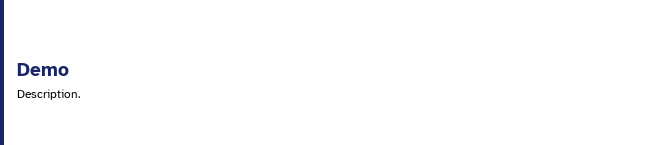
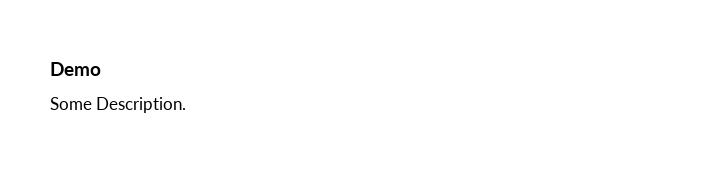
- Description.
+ Some Description.

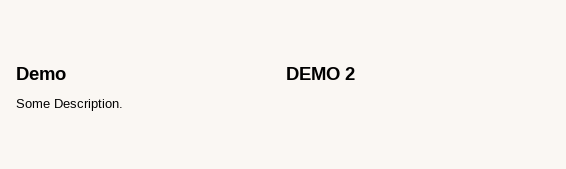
+ DEMO 2

